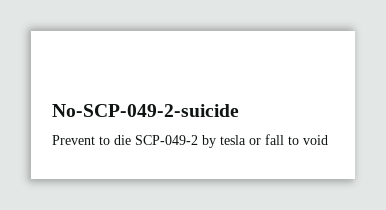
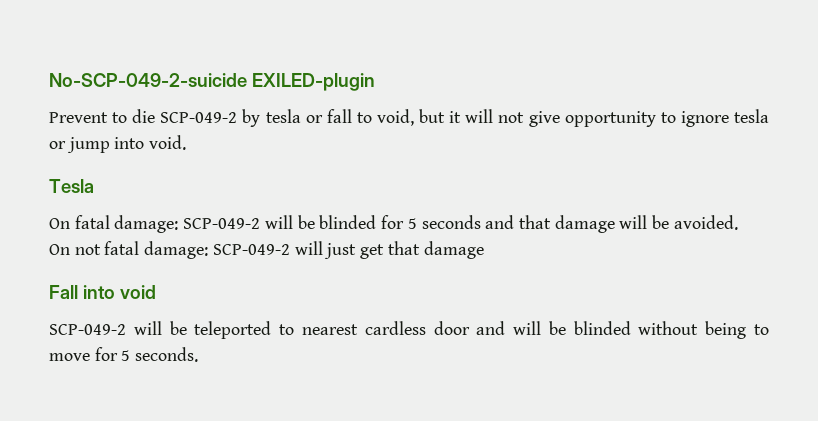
- No-SCP-049-2-suicide
+ No-SCP-049-2-suicide EXILED-plugin
- Prevent to die SCP-049-2 by tesla or fall to void
+ Prevent to die SCP-049-2 by tesla or fall to void, but it will not give opportunity to ignore tesla or jump into void.
+ Tesla
+ On fatal damage: SCP-049-2 will be blinded for 5 seconds and that damage will be avoided.
+ On not fatal damage: SCP-049-2 will just get that damage
+ Fall into void
+ SCP-049-2 will be teleported to nearest cardless door and will be blinded without being to move for 5 seconds.

